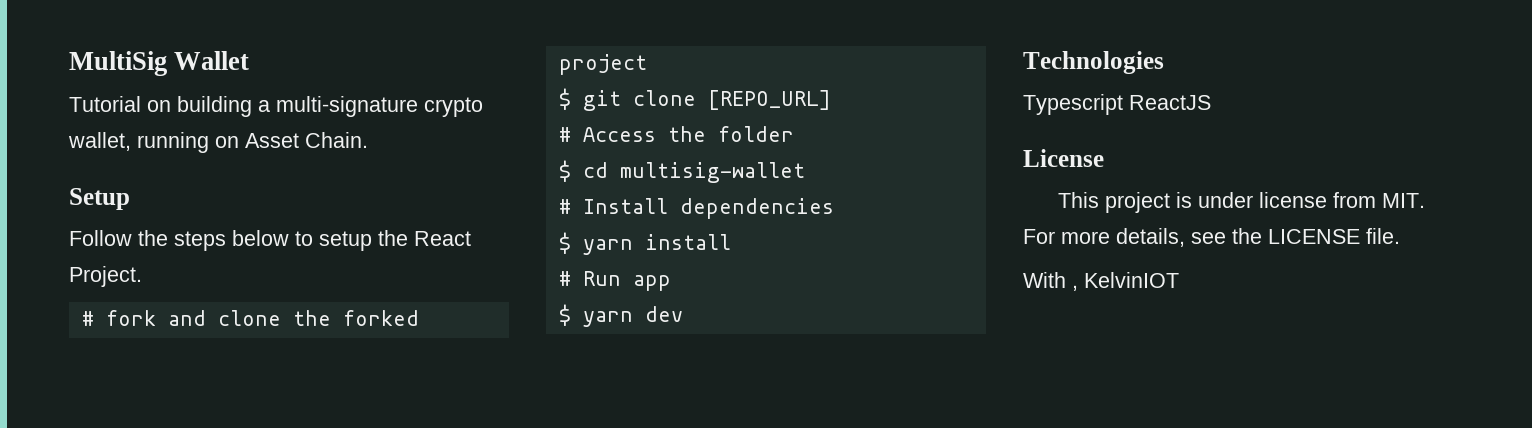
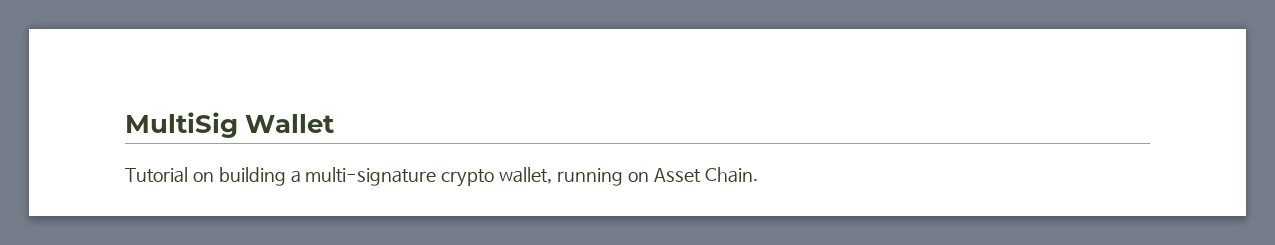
- Setup
- Follow the steps below to setup the React Project.
- # fork and clone the forked project
- $ git clone [REPO_URL]
- # Access the folder
- $ cd multisig-wallet
- # Install dependencies
- $ yarn install
- # Run app
- $ yarn dev
- Technologies
- Typescript ReactJS
- License
- This project is under license from MIT. For more details, see the LICENSE file.
- With , KelvinIOT

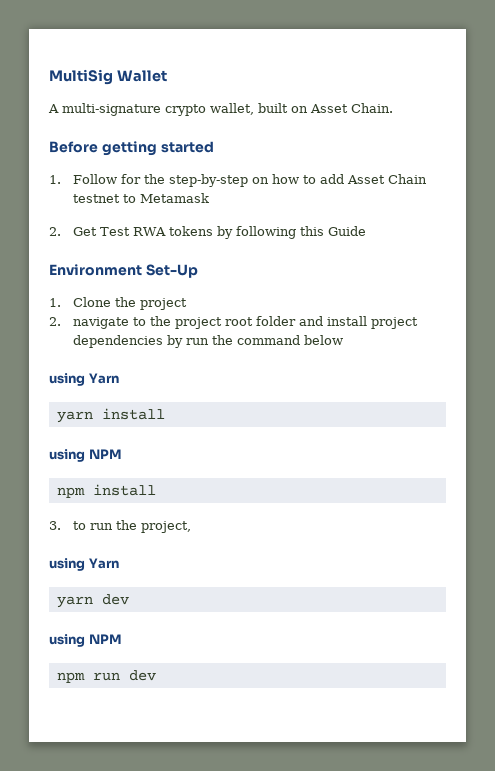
- Tutorial on building a multi-signature crypto wallet, running on Asset Chain.
+ A multi-signature crypto wallet, built on Asset Chain.
+ Before getting started
+ 1. Follow for the step-by-step on how to add Asset Chain testnet to Metamask
+ 2. Get Test RWA tokens by following this Guide
+ Environment Set-Up
+ 1. Clone the project
+ 2. navigate to the project root folder and install project dependencies by run the command below
+ using Yarn
+ yarn install
+ using NPM
+ npm install
+ 3. to run the project,
+ using Yarn
+ yarn dev
+ using NPM
+ npm run dev

